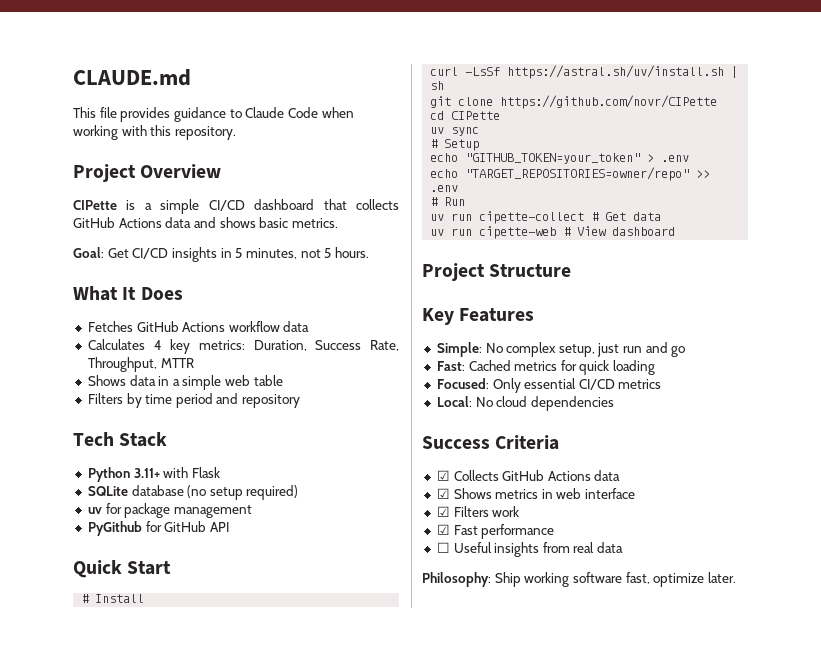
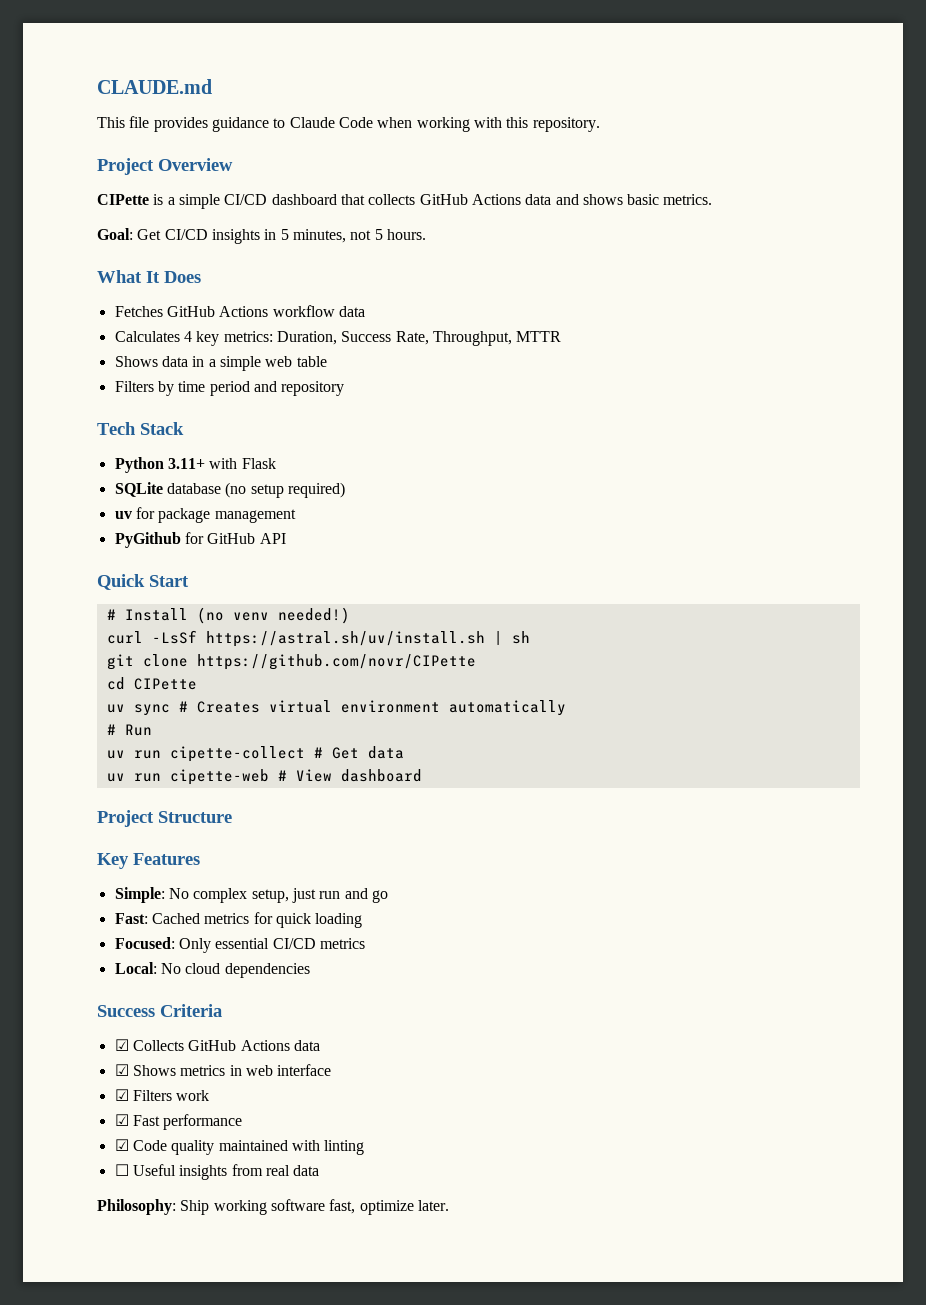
- # Install
+ # Install (no venv needed!)
- uv sync
- # Setup
- echo "GITHUB_TOKEN=your_token" > .env
- echo "TARGET_REPOSITORIES=owner/repo" >> .env
+ uv sync # Creates virtual environment automatically
+ ☑ Code quality maintained with linting

